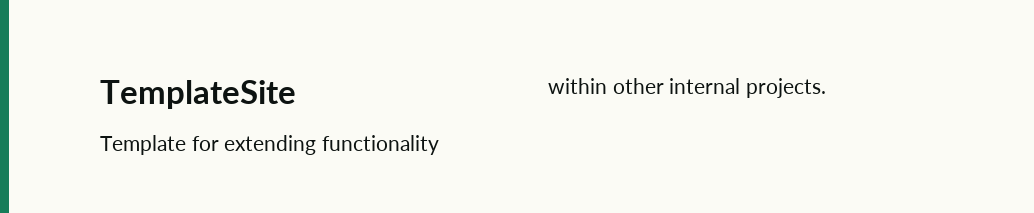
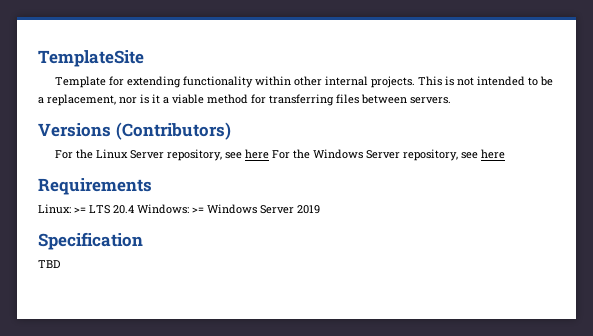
+ This is not intended to be a replacement, nor is it a viable method for transferring files between servers.
+ Versions (Contributors)
+ For the Linux Server repository, see here For the Windows Server repository, see here
+ Requirements
+ Linux: >= LTS 20.4 Windows: >= Windows Server 2019
+ Specification
+ TBD

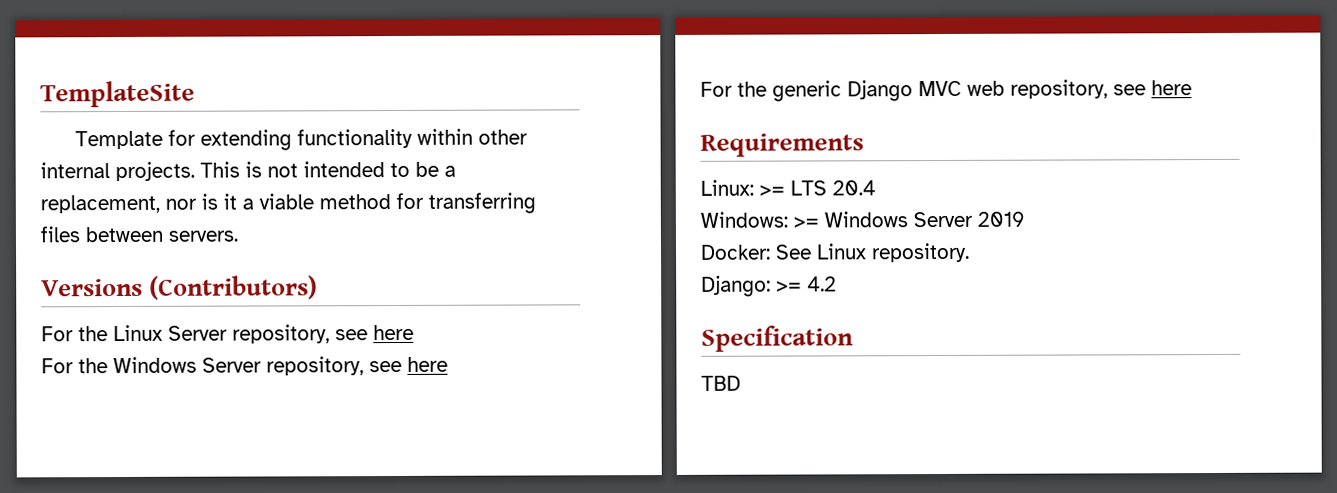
- For the Linux Server repository, see here For the Windows Server repository, see here
+ For the Linux Server repository, see here
+ For the Windows Server repository, see here
+ For the generic Django MVC web repository, see here
- Linux: >= LTS 20.4 Windows: >= Windows Server 2019
+ Linux: >= LTS 20.4
+ Windows: >= Windows Server 2019
+ Docker: See Linux repository.
+ Django: >= 4.2

